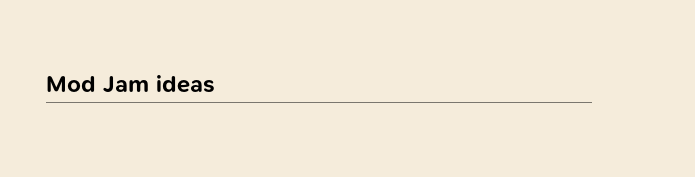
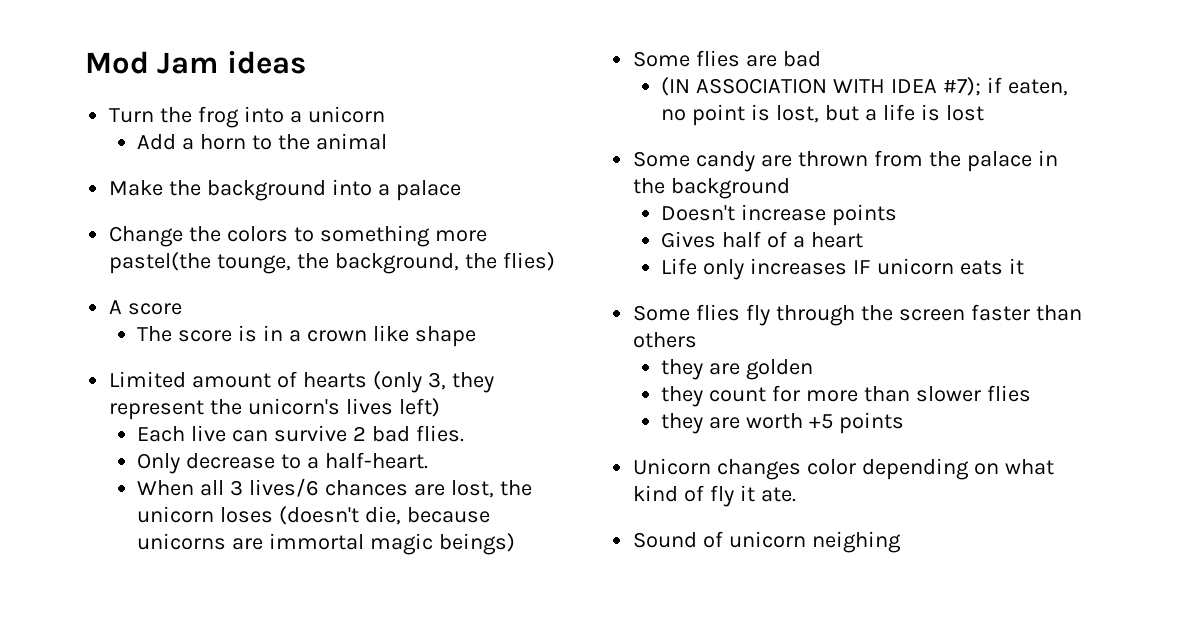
+ Turn the frog into a unicorn
+ Add a horn to the animal
+ Make the background into a palace
+ Change the colors to something more pastel(the tounge, the background, the flies)
+ A score
+ The score is in a crown like shape
+ Limited amount of hearts (only 3, they represent the unicorn's lives left)
+ Each live can survive 2 bad flies.
+ Only decrease to a half-heart.
+ When all 3 lives/6 chances are lost, the unicorn loses (doesn't die, because unicorns are immortal magic beings)
+ Some flies are bad
+ (IN ASSOCIATION WITH IDEA #7); if eaten, no point is lost, but a life is lost
+ Some candy are thrown from the palace in the background
+ Doesn't increase points
+ Gives half of a heart
+ Life only increases IF unicorn eats it
+ Some flies fly through the screen faster than others
+ they are golden
+ they count for more than slower flies
+ they are worth +5 points
+ Unicorn changes color depending on what kind of fly it ate.
+ Sound of unicorn neighing

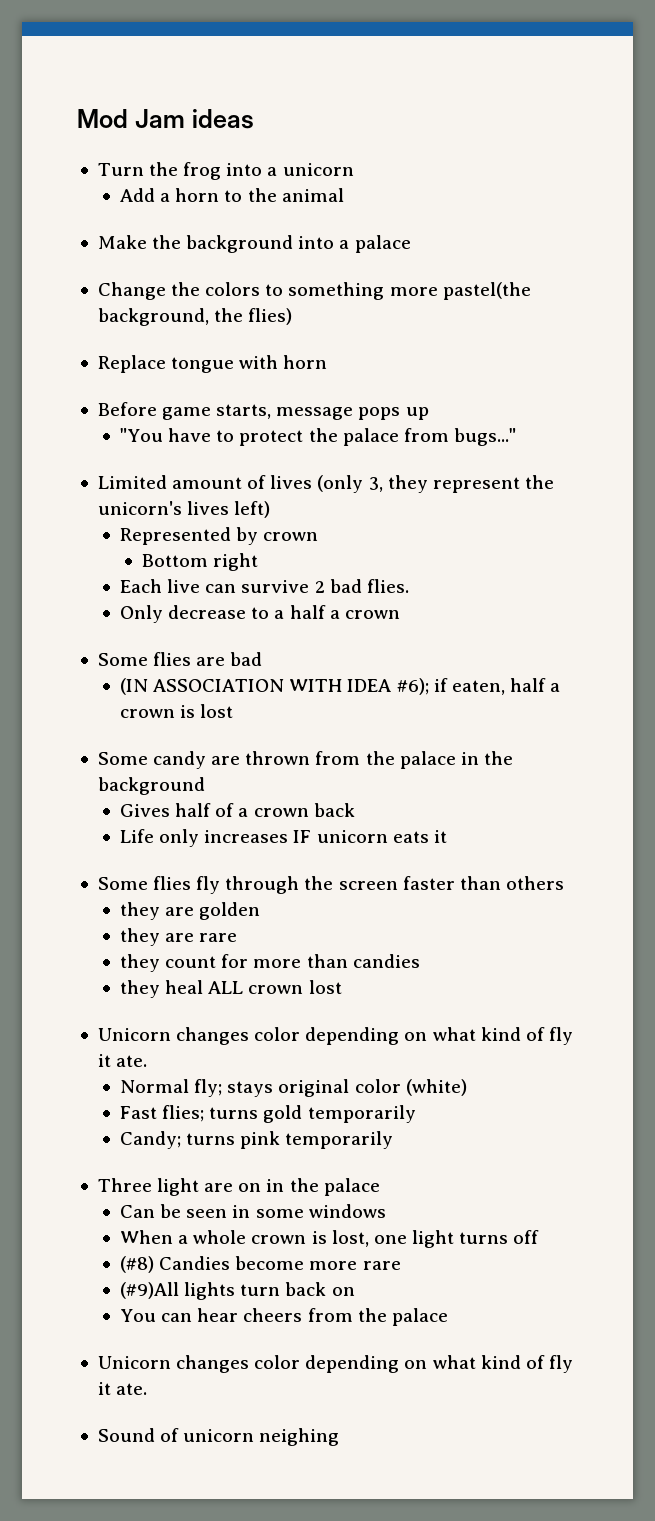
- Change the colors to something more pastel(the tounge, the background, the flies)
+ Change the colors to something more pastel(the background, the flies)
- A score
- The score is in a crown like shape
+ Replace tongue with horn
+ Before game starts, message pops up
+ "You have to protect the palace from bugs..."
- Limited amount of hearts (only 3, they represent the unicorn's lives left)
+ Limited amount of lives (only 3, they represent the unicorn's lives left)
+ Represented by crown
+ Bottom right
- Only decrease to a half-heart.
- When all 3 lives/6 chances are lost, the unicorn loses (doesn't die, because unicorns are immortal magic beings)
+ Only decrease to a half a crown
- (IN ASSOCIATION WITH IDEA #7); if eaten, no point is lost, but a life is lost
+ (IN ASSOCIATION WITH IDEA #6); if eaten, half a crown is lost
- Doesn't increase points
- Gives half of a heart
+ Gives half of a crown back
+ they are rare
- they count for more than slower flies
- they are worth +5 points
+ they count for more than candies
+ they heal ALL crown lost
+ Unicorn changes color depending on what kind of fly it ate.
+ Normal fly; stays original color (white)
+ Fast flies; turns gold temporarily
+ Candy; turns pink temporarily
+ Three light are on in the palace
+ Can be seen in some windows
+ When a whole crown is lost, one light turns off
+ (#8) Candies become more rare
+ (#9)All lights turn back on
+ You can hear cheers from the palace

